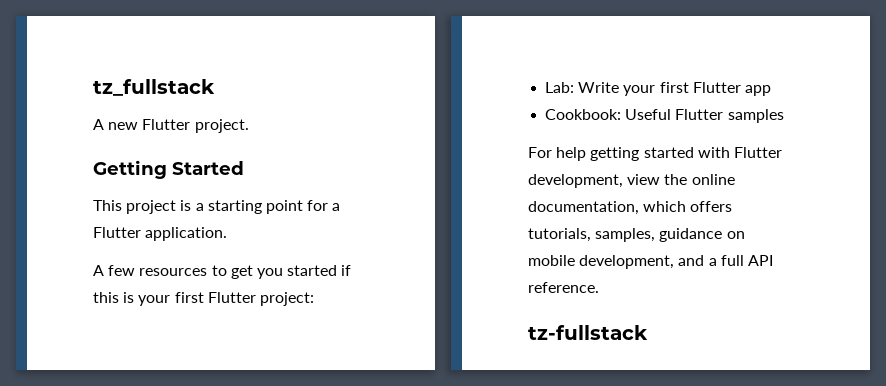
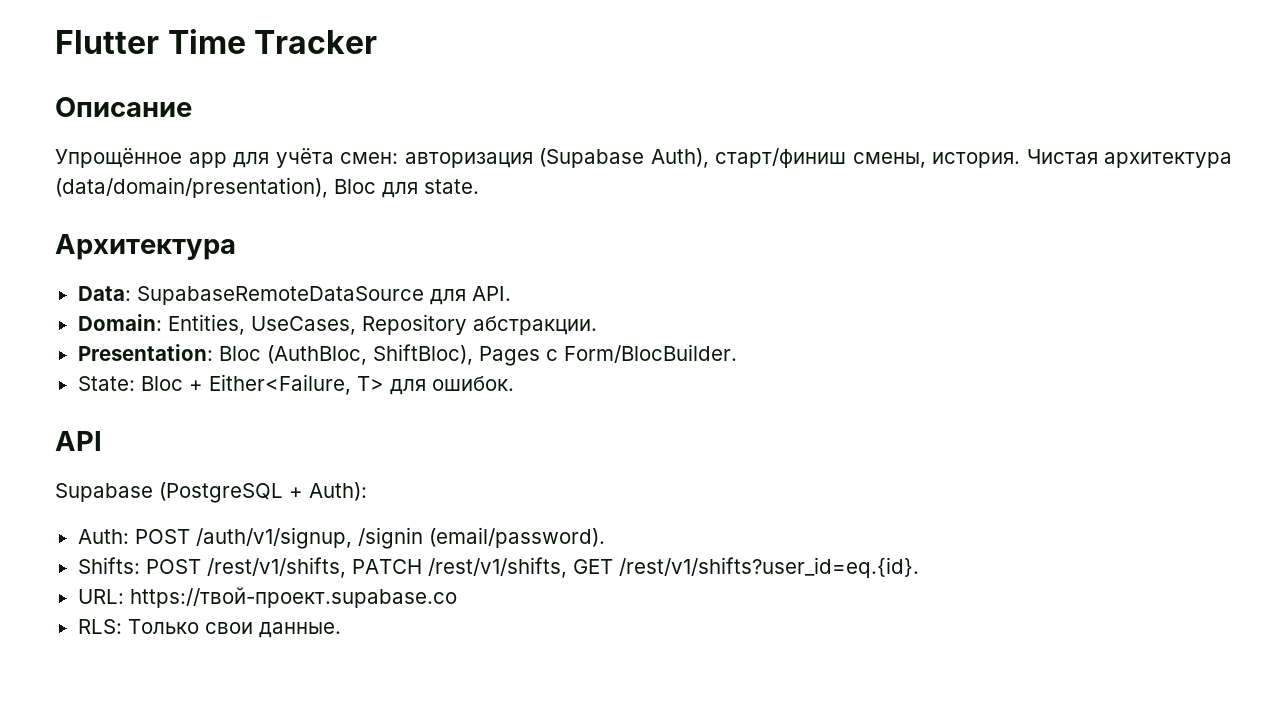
- tz_fullstack
- A new Flutter project.
- Getting Started
- This project is a starting point for a Flutter application.
- A few resources to get you started if this is your first Flutter project:
- Lab: Write your first Flutter app
- Cookbook: Useful Flutter samples
- For help getting started with Flutter development, view the online documentation, which offers tutorials, samples, guidance on mobile development, and a full API reference.
- tz-fullstack
+ Flutter Time Tracker
+ Описание
+ Упрощённое app для учёта смен: авторизация (Supabase Auth), старт/финиш смены, история. Чистая архитектура (data/domain/presentation), Bloc для state.
+ Архитектура
+ Data: SupabaseRemoteDataSource для API.
+ Domain: Entities, UseCases, Repository абстракции.
+ Presentation: Bloc (AuthBloc, ShiftBloc), Pages с Form/BlocBuilder.
+ State: Bloc + Either<Failure, T> для ошибок.
+ API
+ Supabase (PostgreSQL + Auth):
+ Auth: POST /auth/v1/signup, /signin (email/password).
+ Shifts: POST /rest/v1/shifts, PATCH /rest/v1/shifts, GET /rest/v1/shifts?user_id=eq.{id}.
+ URL: https://твой-проект.supabase.co
+ RLS: Только свои данные.

